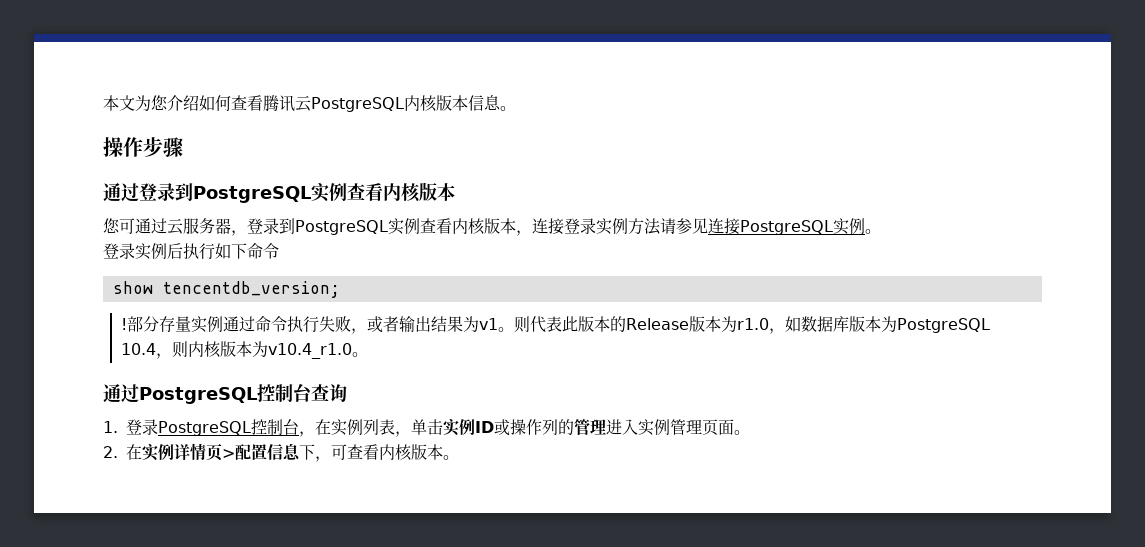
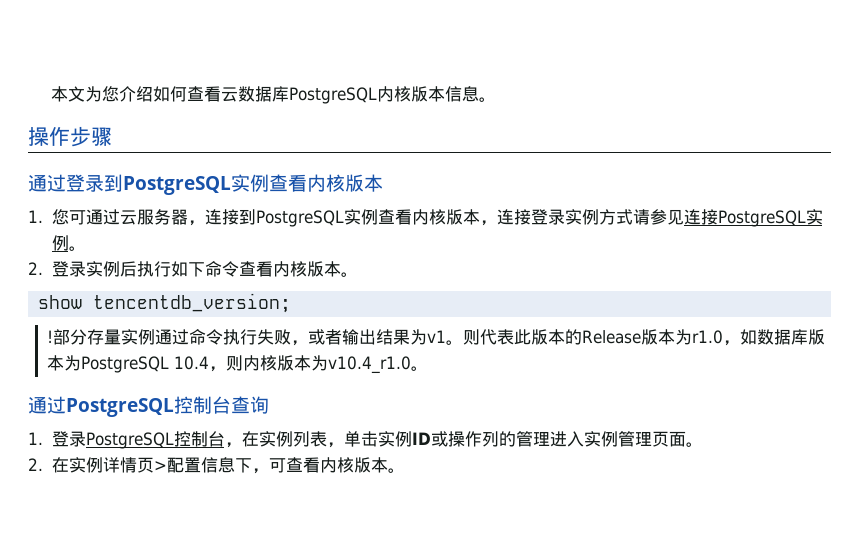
- 本文为您介绍如何查看腾讯云PostgreSQL内核版本信息。
+ 本文为您介绍如何查看云数据库PostgreSQL内核版本信息。
- 您可通过云服务器，登录到PostgreSQL实例查看内核版本，连接登录实例方法请参见连接PostgreSQL实例。
+ 1.您可通过云服务器，连接到PostgreSQL实例查看内核版本，连接登录实例方式请参见连接PostgreSQL实例。
- 登录实例后执行如下命令
+ 2.登录实例后执行如下命令查看内核版本。

